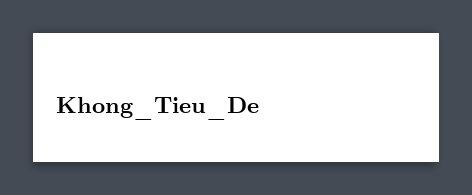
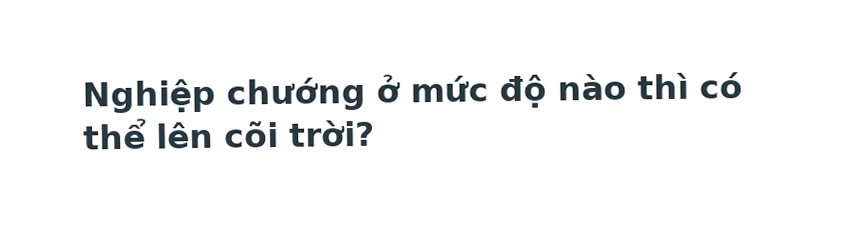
- Khong_Tieu_De
+ Nghiệp chướng ở mức độ nào thì có thể lên cõi trời?

